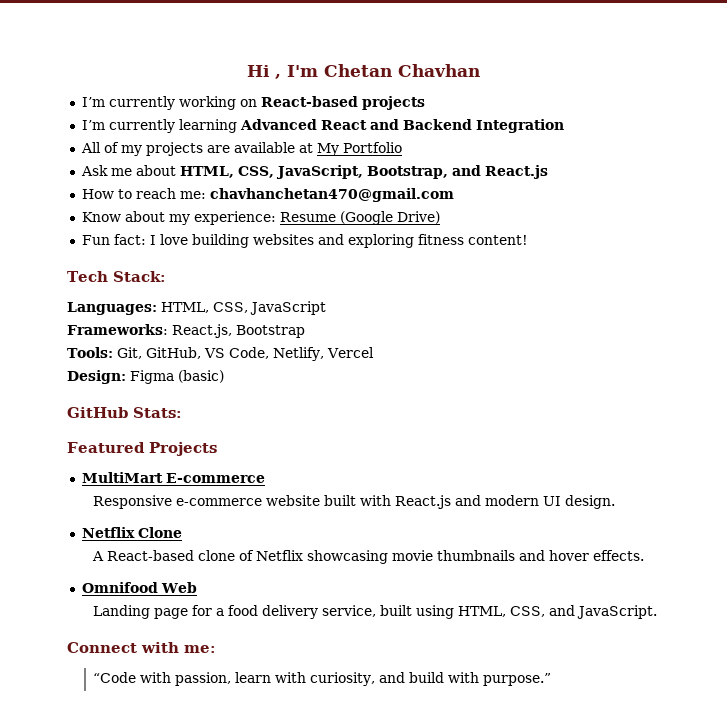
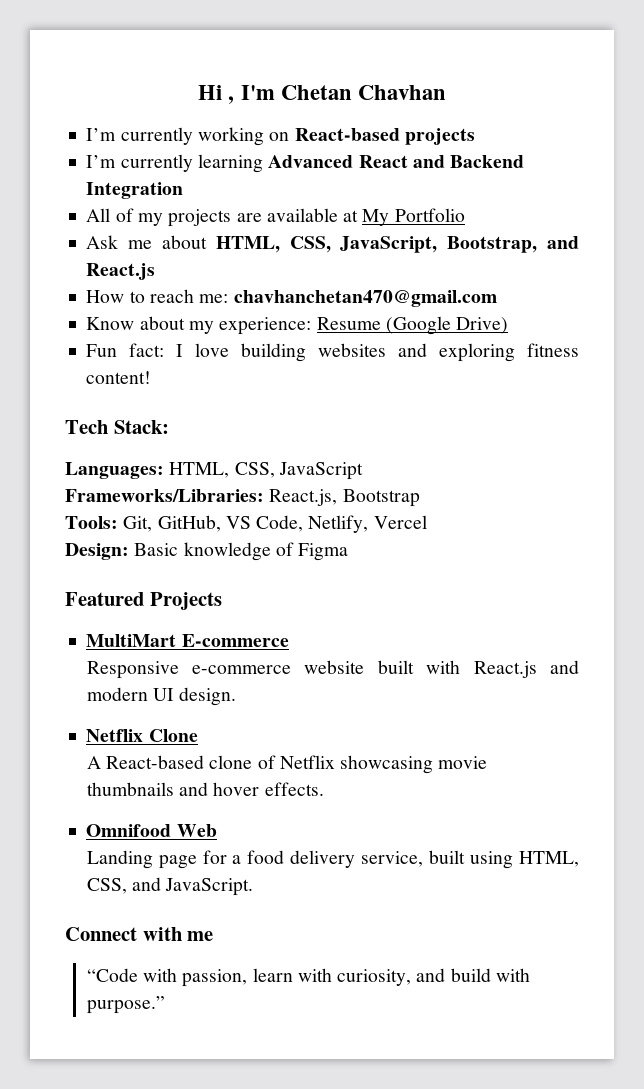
- Frameworks: React.js, Bootstrap
+ Frameworks/Libraries: React.js, Bootstrap
- Design: Figma (basic)
- GitHub Stats:
+ Design: Basic knowledge of Figma
- Connect with me:
+ Connect with me

